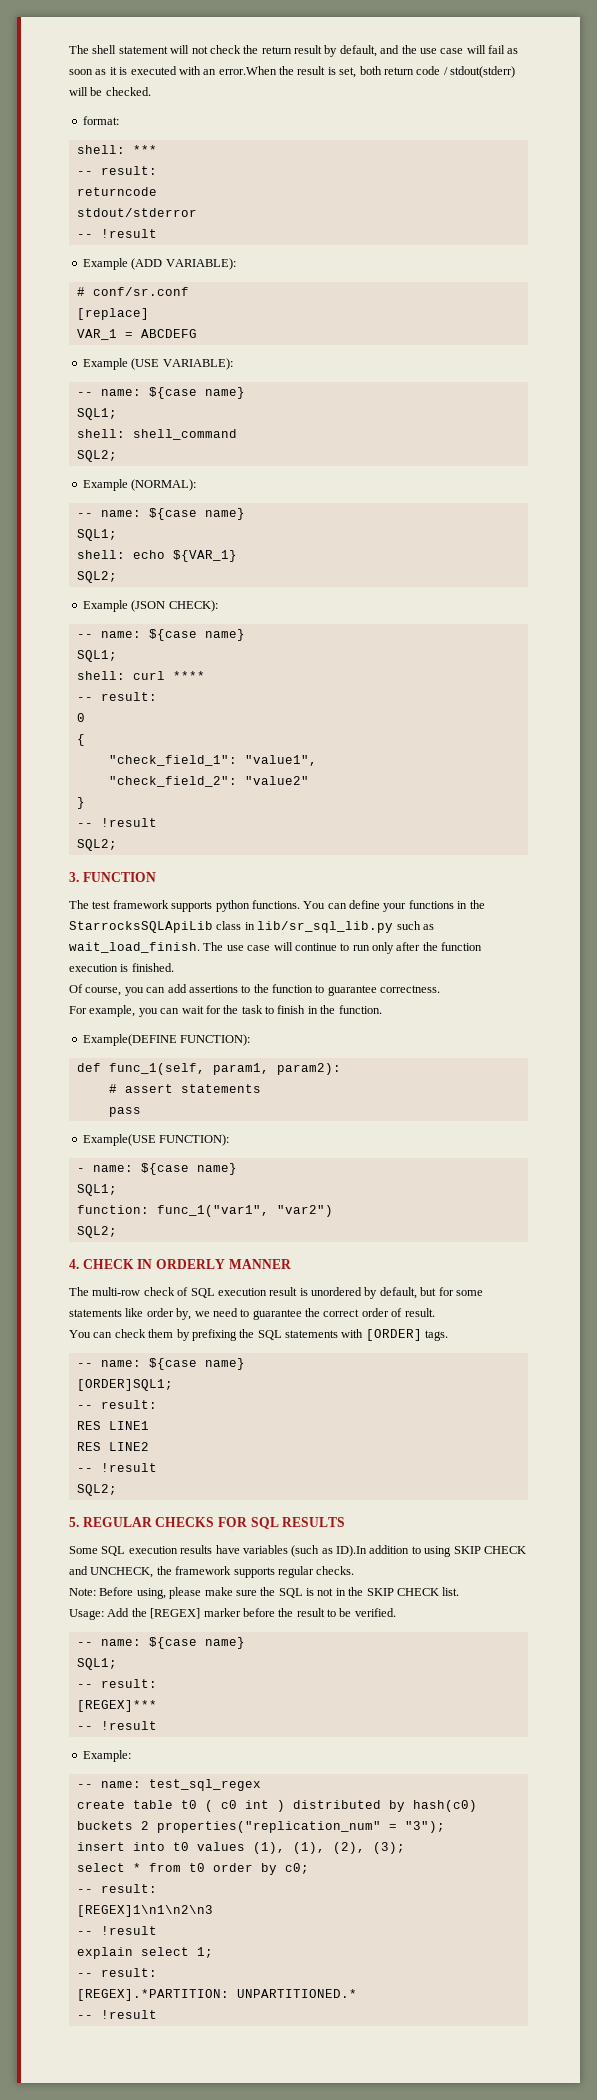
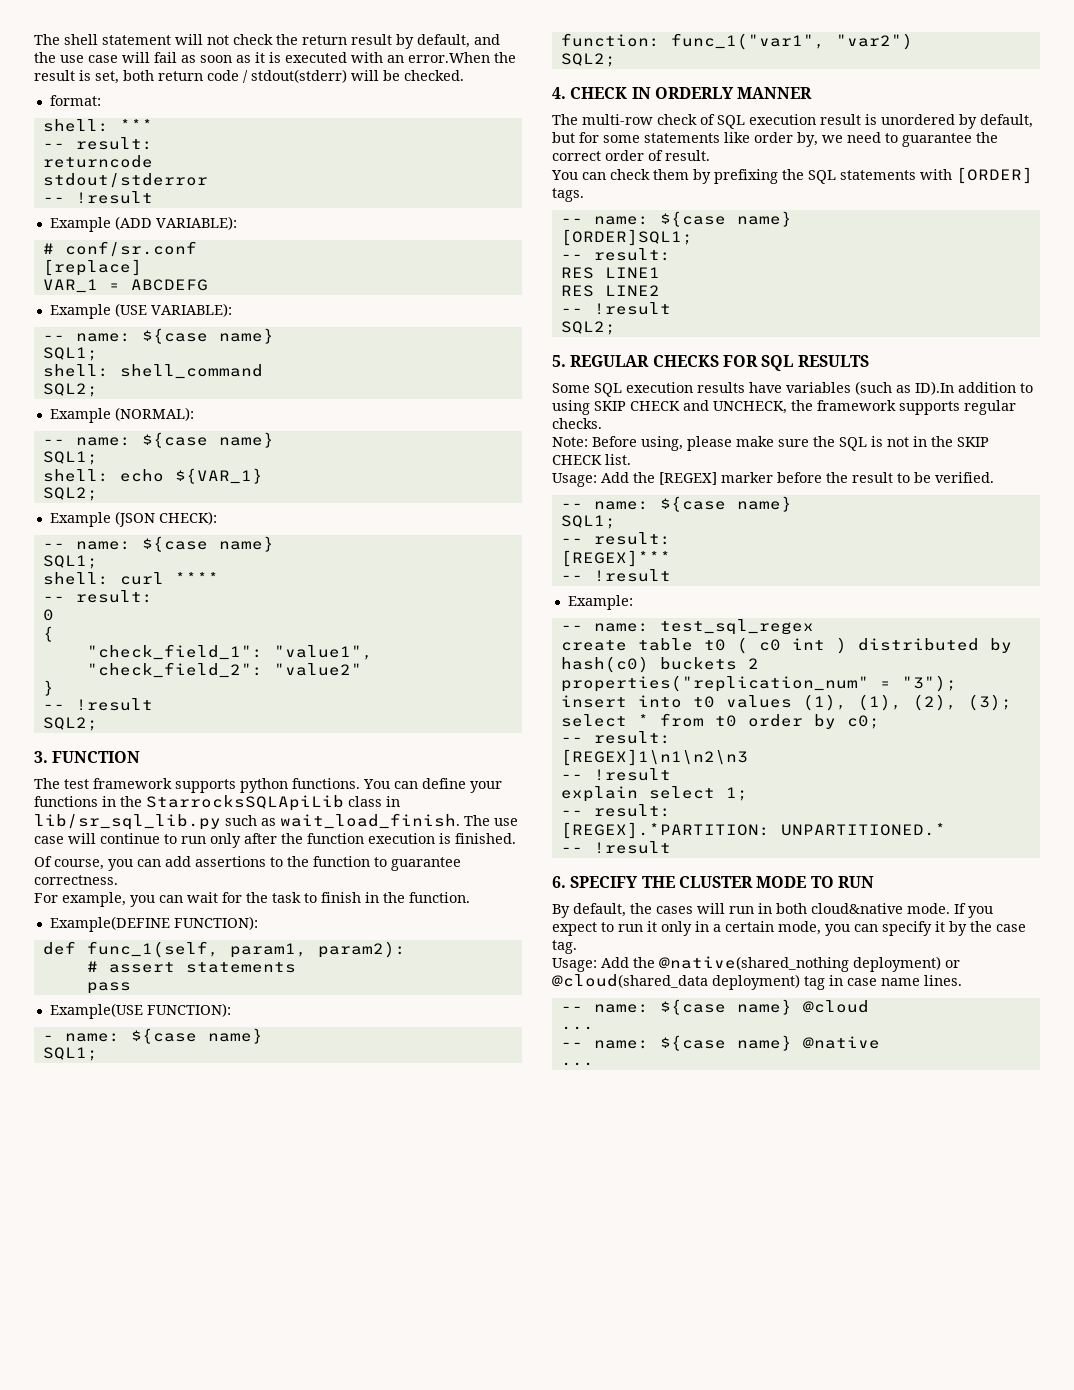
+ 6. SPECIFY THE CLUSTER MODE TO RUN
+ By default, the cases will run in both cloud&native mode. If you expect to run it only in a certain mode, you can specify it by the case tag.
+ Usage: Add the @native(shared_nothing deployment) or @cloud(shared_data deployment) tag in case name lines.
+ -- name: ${case name} @cloud
+ ...
+ -- name: ${case name} @native
+ ...

